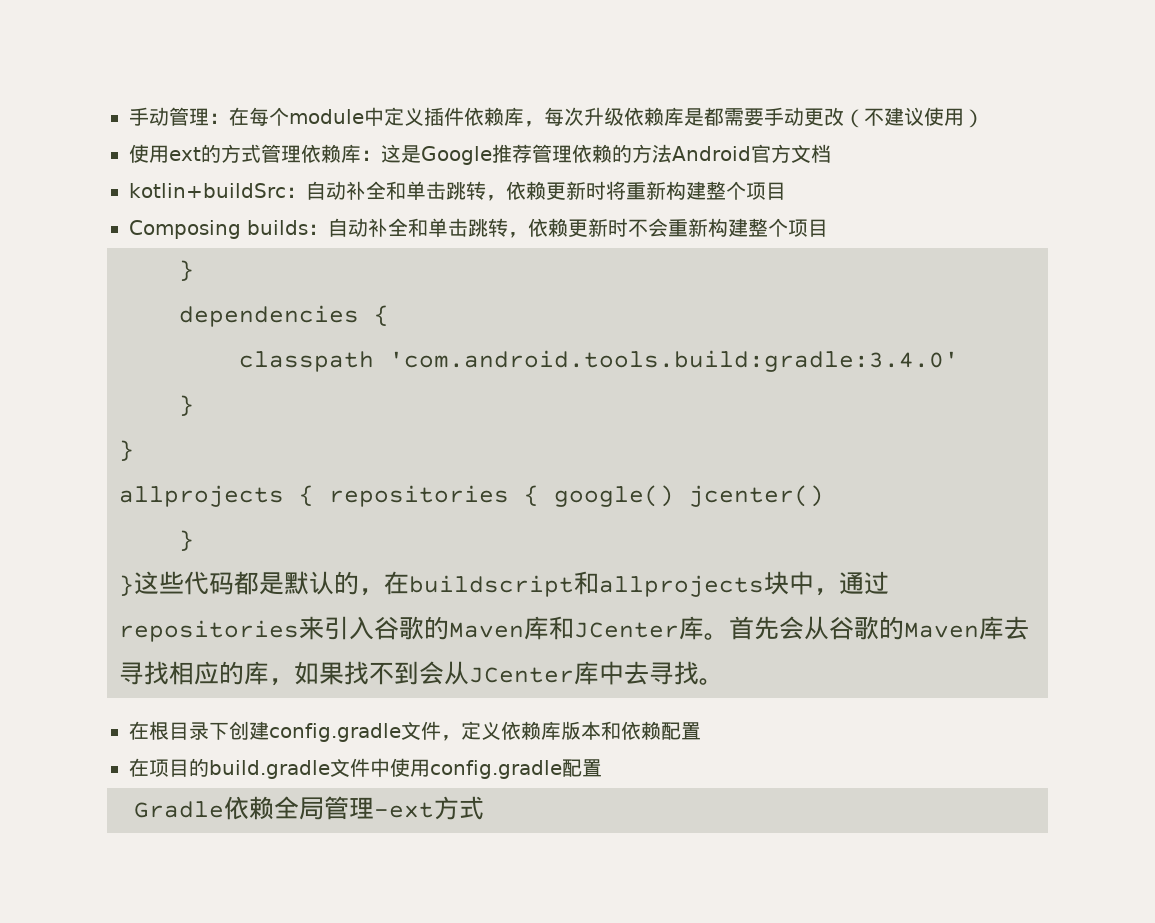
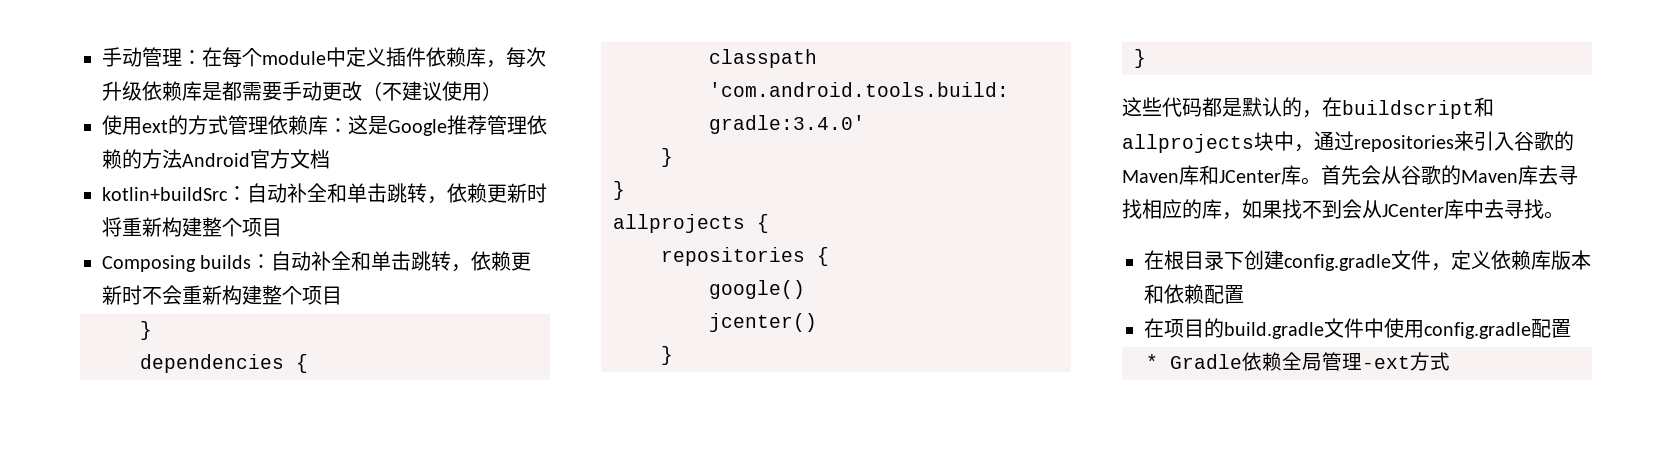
- allprojects { repositories { google() jcenter()
+ allprojects {
+ repositories {
+ google()
+ jcenter()
  }
- }这些代码都是默认的，在buildscript和allprojects块中，通过repositories来引入谷歌的Maven库和JCenter库。
+ }
+ 这些代码都是默认的，在buildscript和allprojects块中，通过repositories来引入谷歌的Maven库和JCenter库。
- Gradle依赖全局管理-ext方式
+ * Gradle依赖全局管理-ext方式

